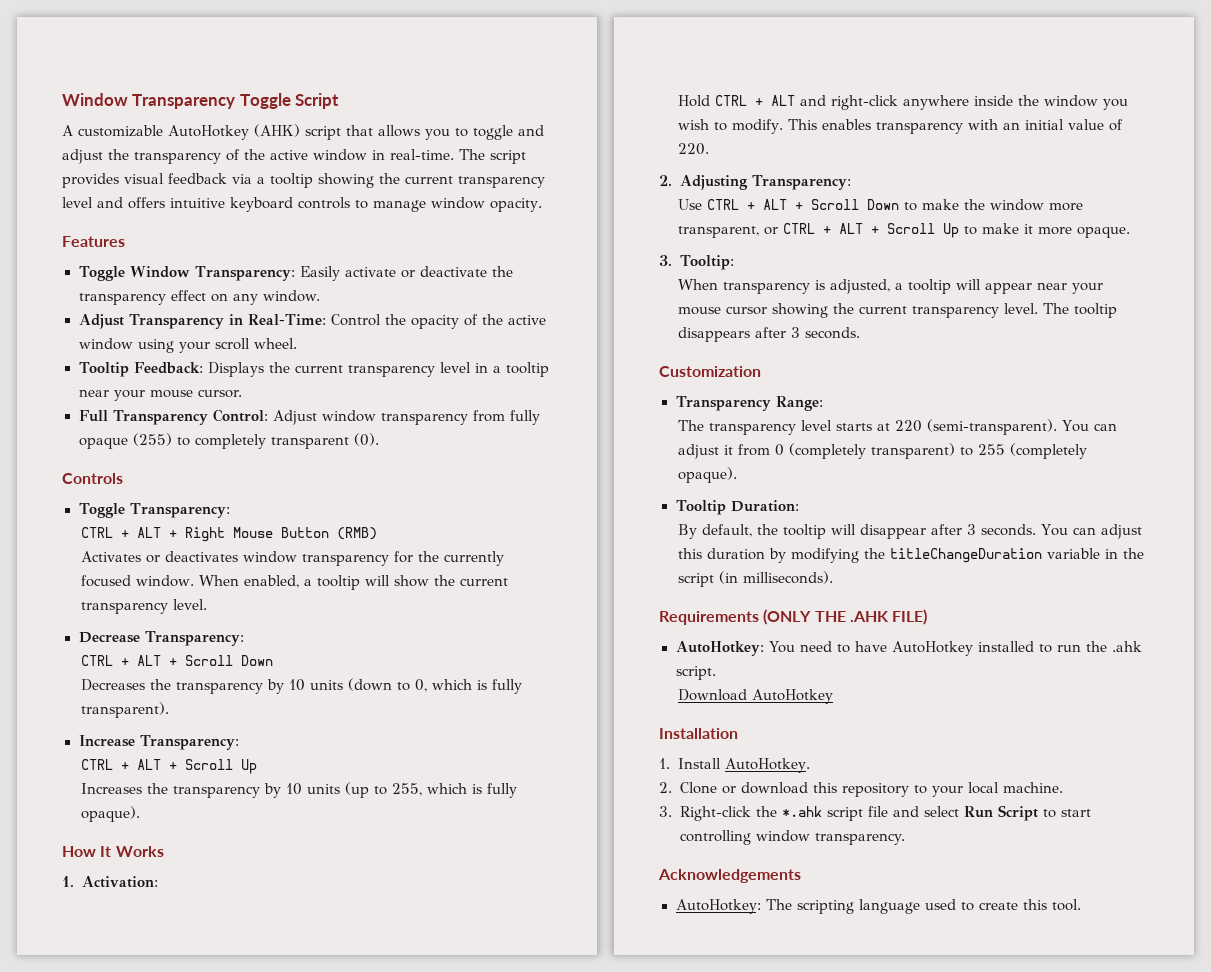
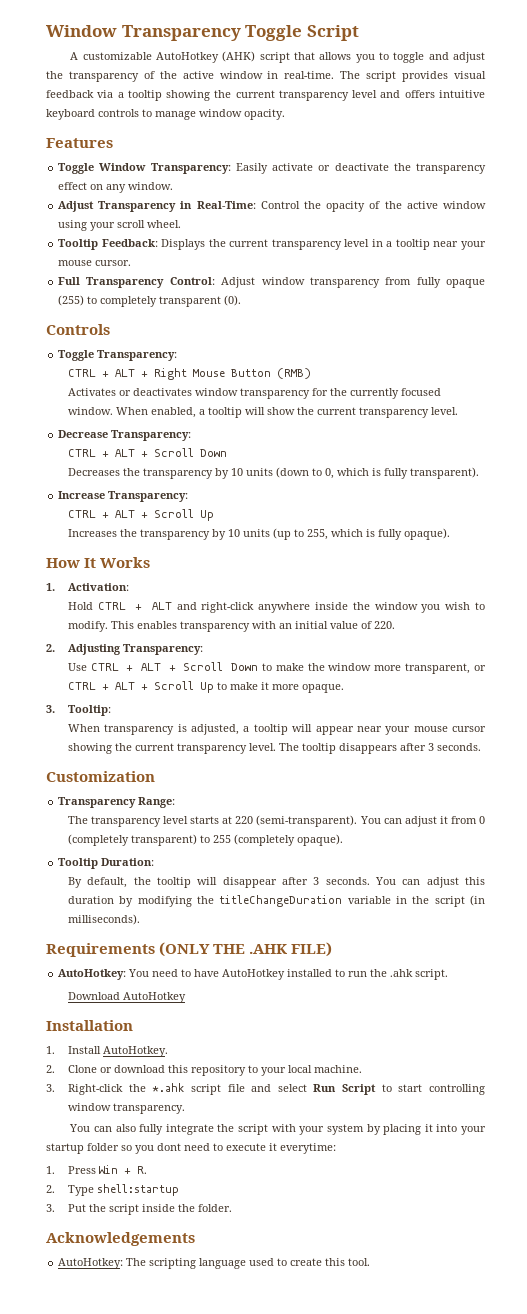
+ You can also fully integrate the script with your system by placing it into your startup folder so you dont need to execute it everytime:
+ 1. Press Win + R.
+ 2. Type shell:startup
+ 3. Put the script inside the folder.

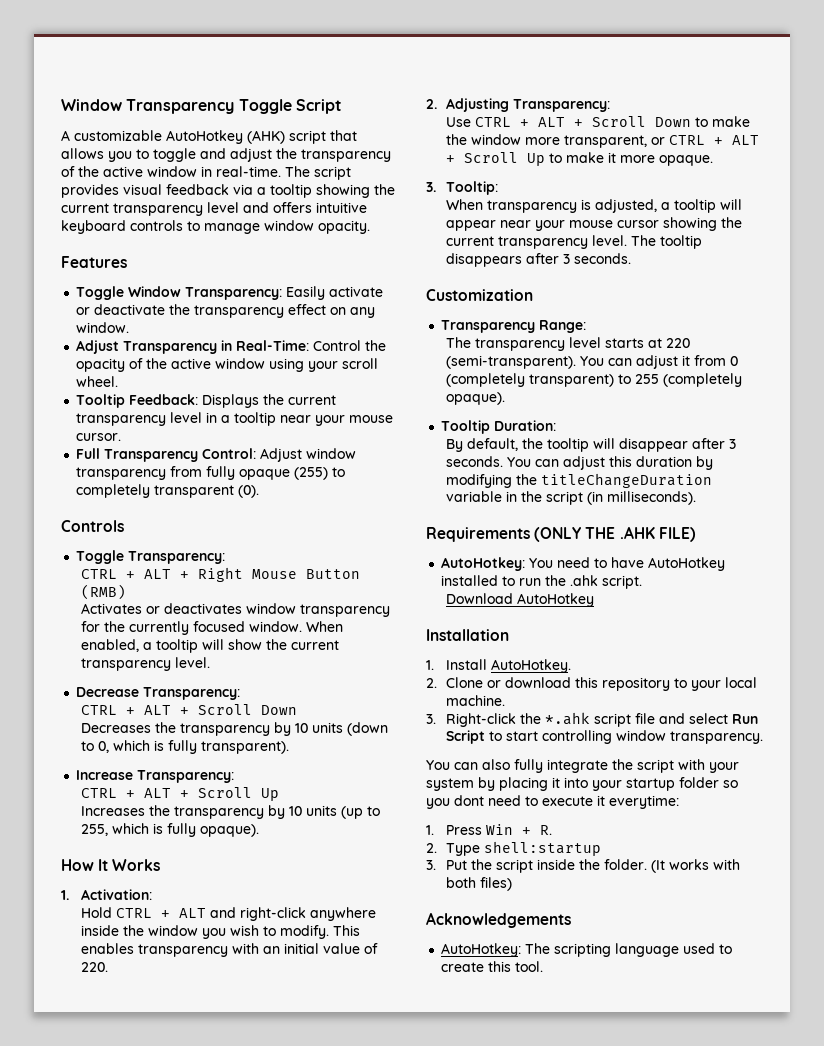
+ (It works with both files)

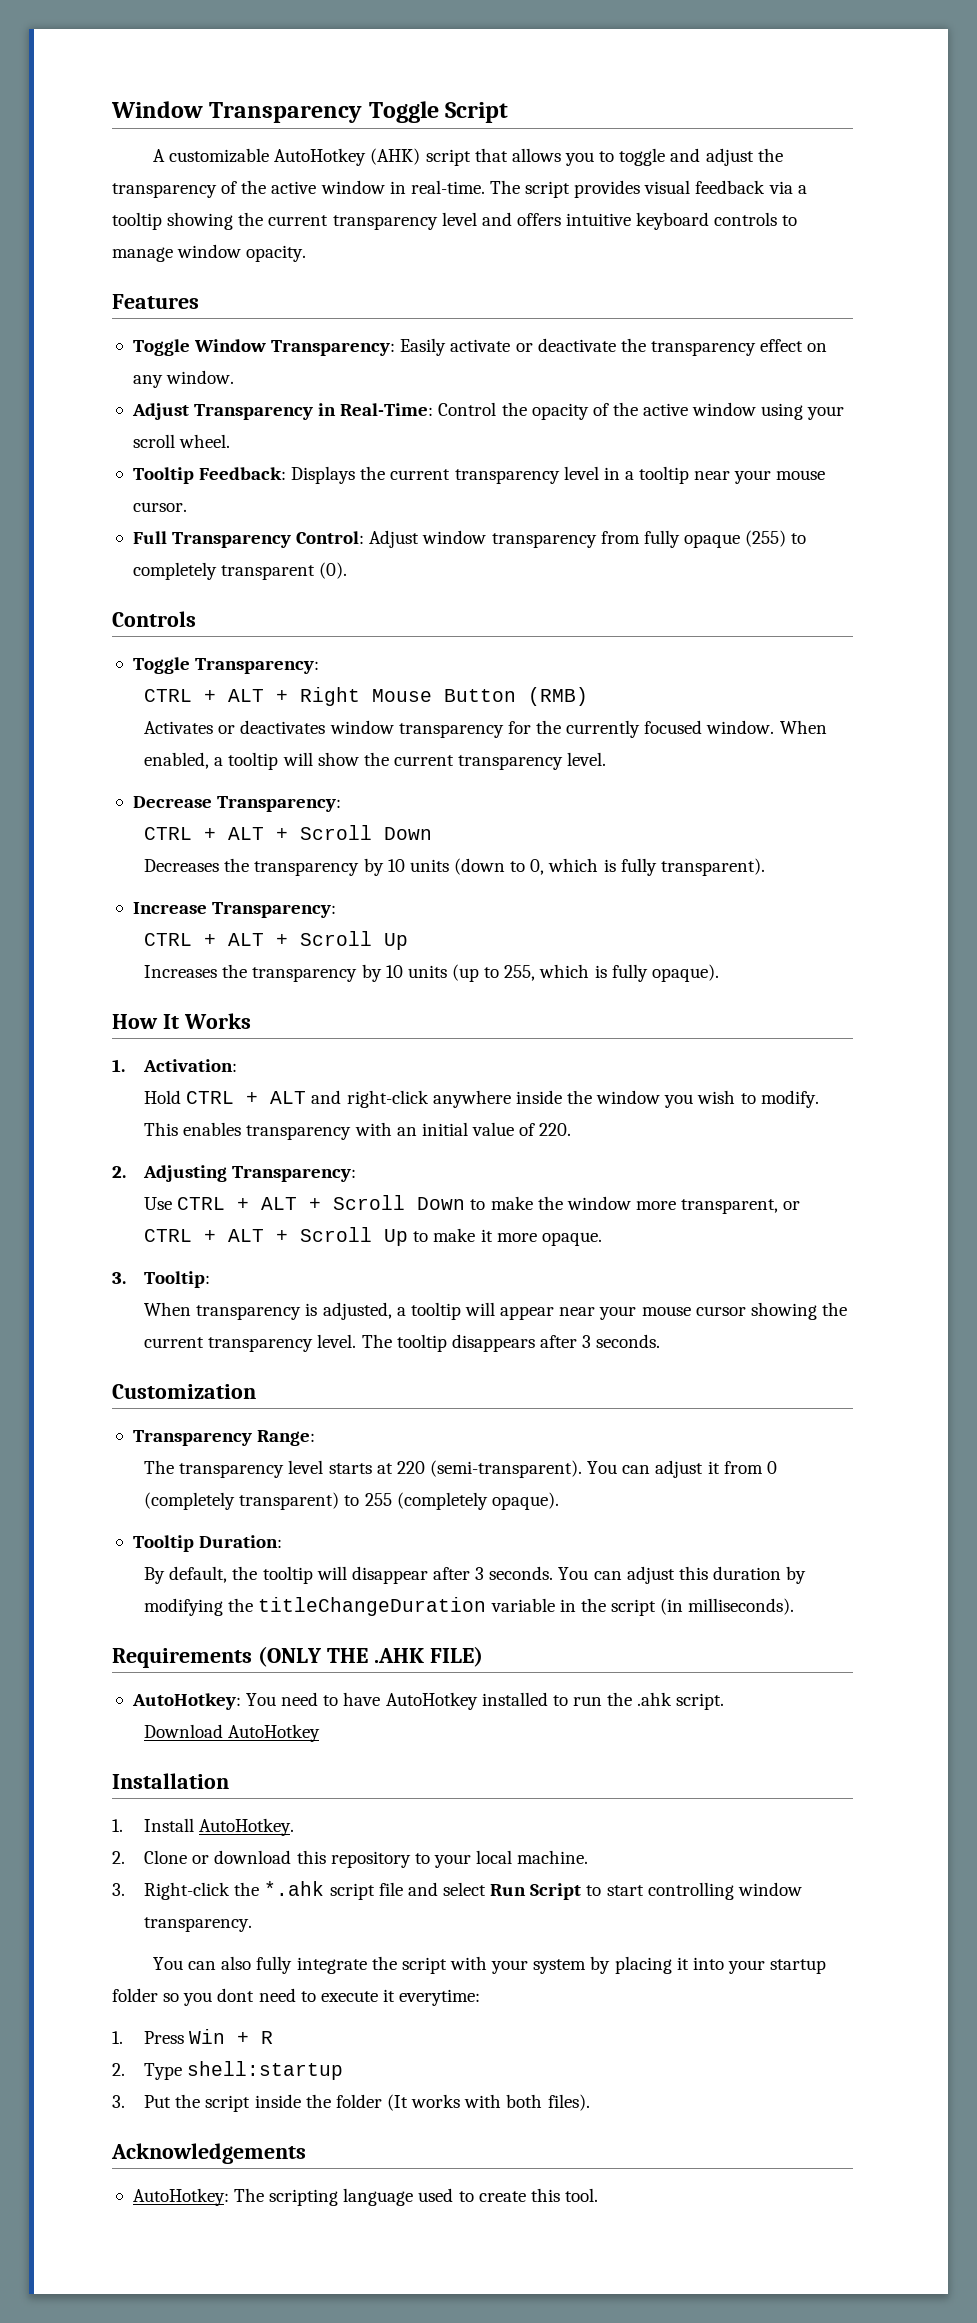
- 1. Press Win + R.
+ 1. Press Win + R
- 3. Put the script inside the folder. (It works with both files)
+ 3. Put the script inside the folder (It works with both files).

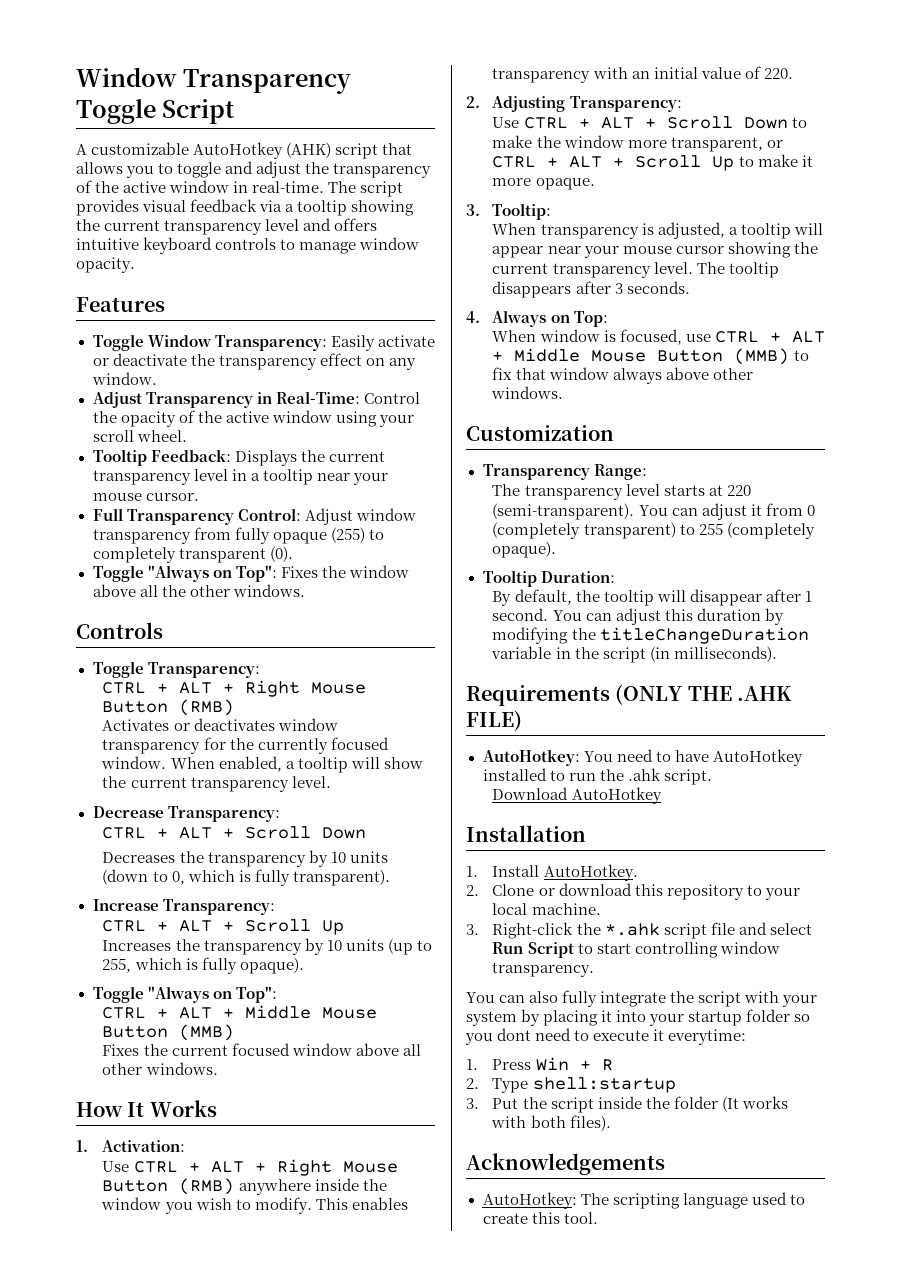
+ Toggle "Always on Top": Fixes the window above all the other windows.
  Increases the transparency by 10 units (up to 255, which is fully opaque).
+ Toggle "Always on Top":
+ CTRL + ALT + Middle Mouse Button (MMB)
+ Fixes the current focused window above all other windows.
- Hold CTRL + ALT and right-click anywhere inside the window you wish to modify.
+ Use CTRL + ALT + Right Mouse Button (RMB) anywhere inside the window you wish to modify.
+ 4. Always on Top:
+ When window is focused, use CTRL + ALT + Middle Mouse Button (MMB) to fix that window always above other windows.
- By default, the tooltip will disappear after 3 seconds.
+ By default, the tooltip will disappear after 1 second.

